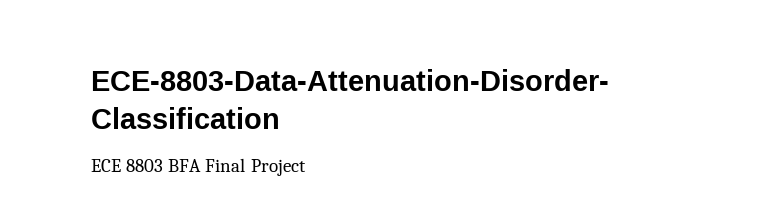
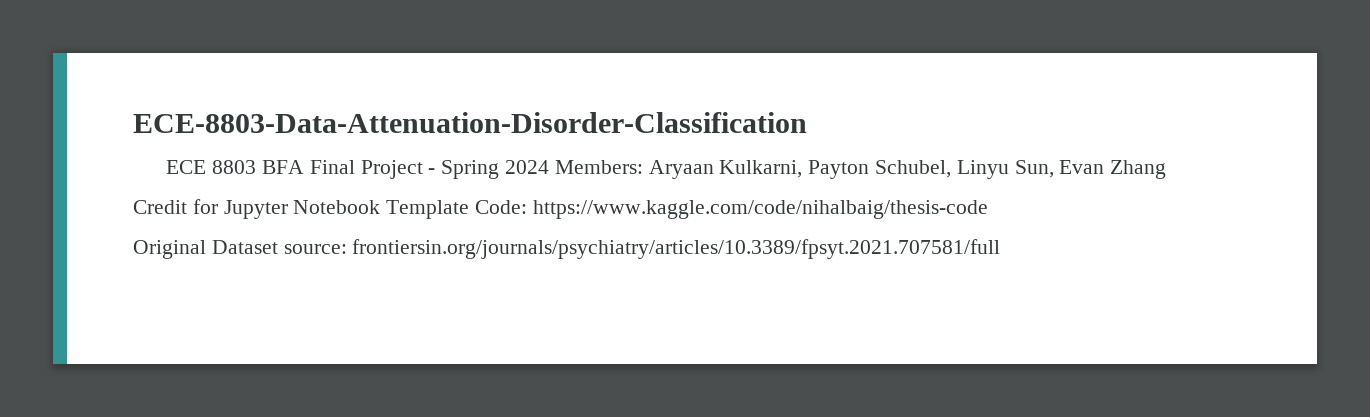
- ECE 8803 BFA Final Project
+ ECE 8803 BFA Final Project - Spring 2024 Members: Aryaan Kulkarni, Payton Schubel, Linyu Sun, Evan Zhang
+ Credit for Jupyter Notebook Template Code: https://www.kaggle.com/code/nihalbaig/thesis-code
+ Original Dataset source: frontiersin.org/journals/psychiatry/articles/10.3389/fpsyt.2021.707581/full

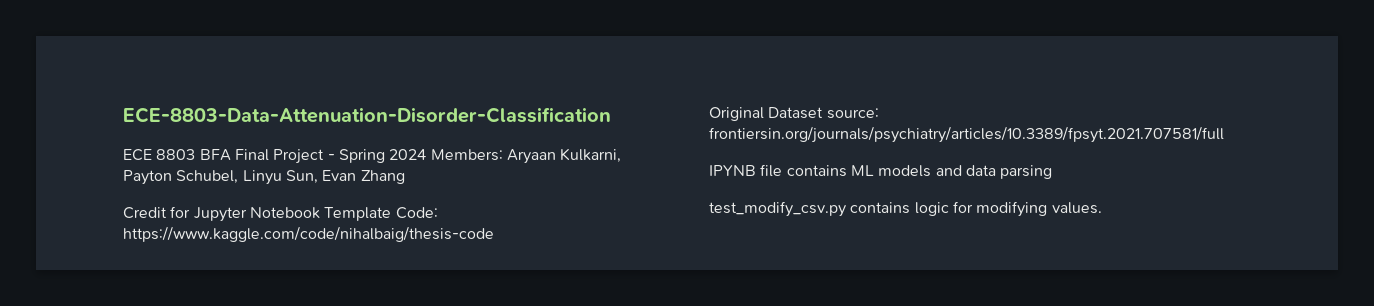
+ IPYNB file contains ML models and data parsing
+ test_modify_csv.py contains logic for modifying values.

